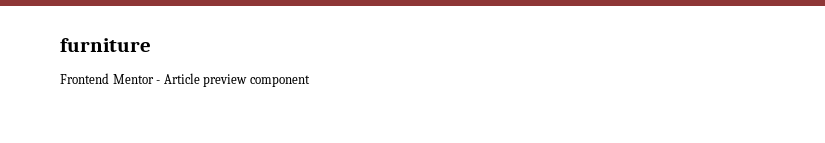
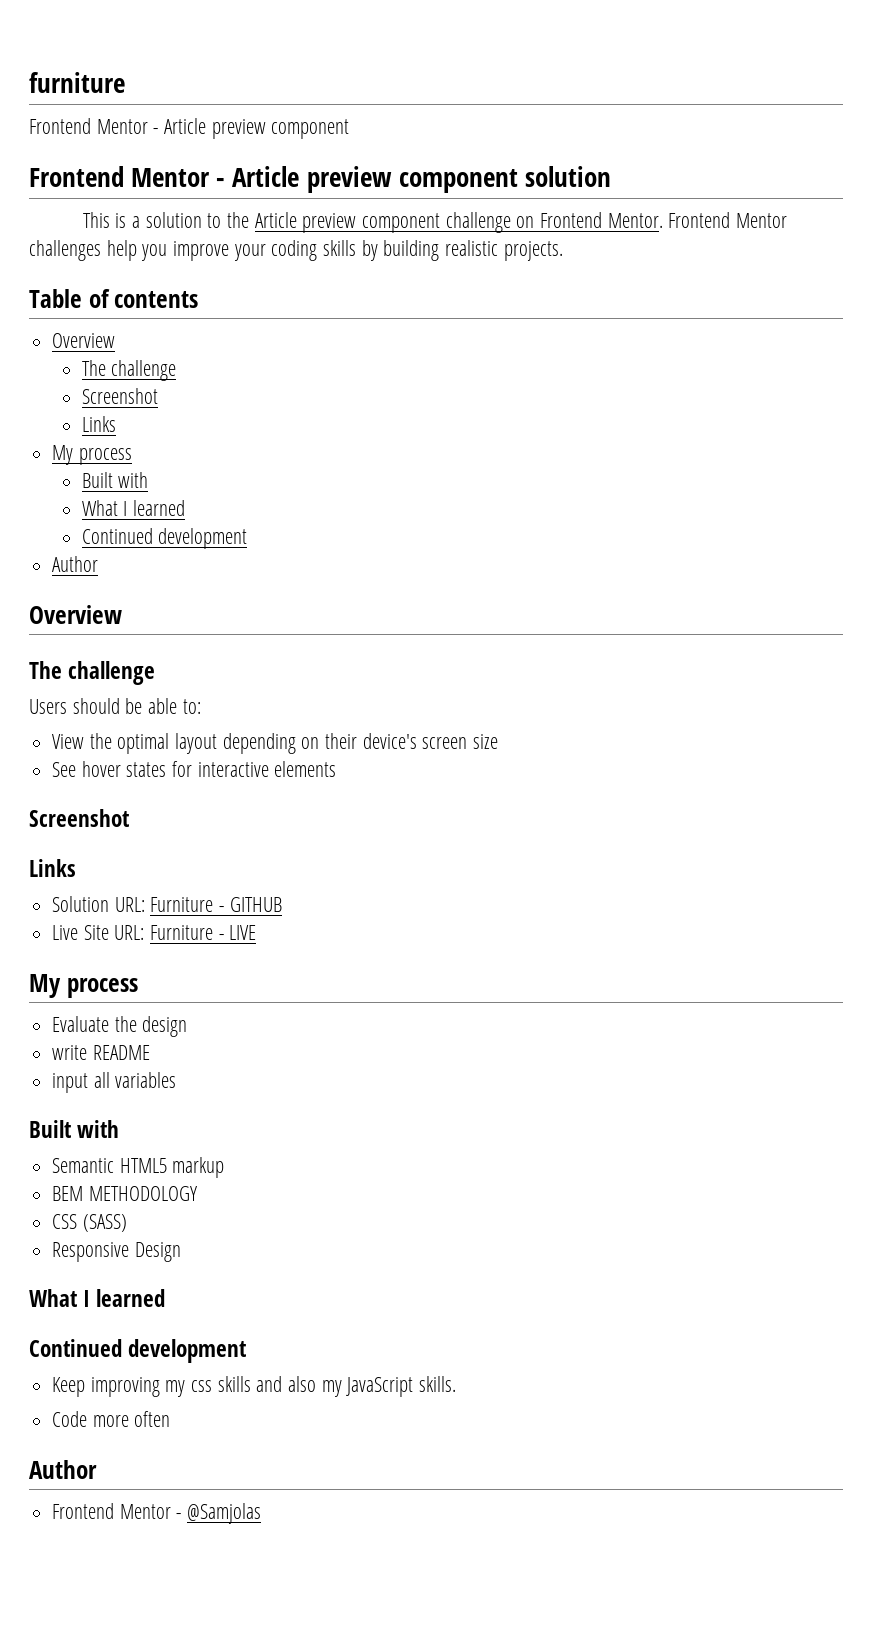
+ Frontend Mentor - Article preview component solution
+ This is a solution to the Article preview component challenge on Frontend Mentor. Frontend Mentor challenges help you improve your coding skills by building realistic projects.
+ Table of contents
+ Overview
+ The challenge
+ Screenshot
+ Links
+ My process
+ Built with
+ What I learned
+ Continued development
+ Author
+ Overview
+ The challenge
+ Users should be able to:
+ View the optimal layout depending on their device's screen size
+ See hover states for interactive elements
+ Screenshot
+ Links
+ Solution URL: Furniture - GITHUB
+ Live Site URL: Furniture - LIVE
+ My process
+ Evaluate the design
+ write README
+ input all variables
+ Built with
+ Semantic HTML5 markup
+ BEM METHODOLOGY
+ CSS (SASS)
+ Responsive Design
+ What I learned
+ Continued development
+ Keep improving my css skills and also my JavaScript skills.
+ Code more often
+ Author
+ Frontend Mentor - @Samjolas

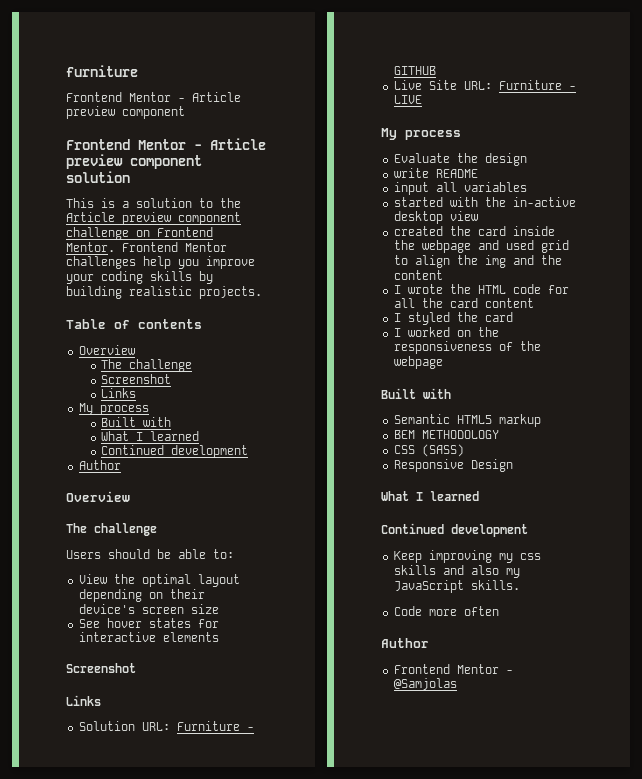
+ started with the in-active desktop view
+ created the card inside the webpage and used grid to align the img and the content
+ I wrote the HTML code for all the card content
+ I styled the card
+ I worked on the responsiveness of the webpage

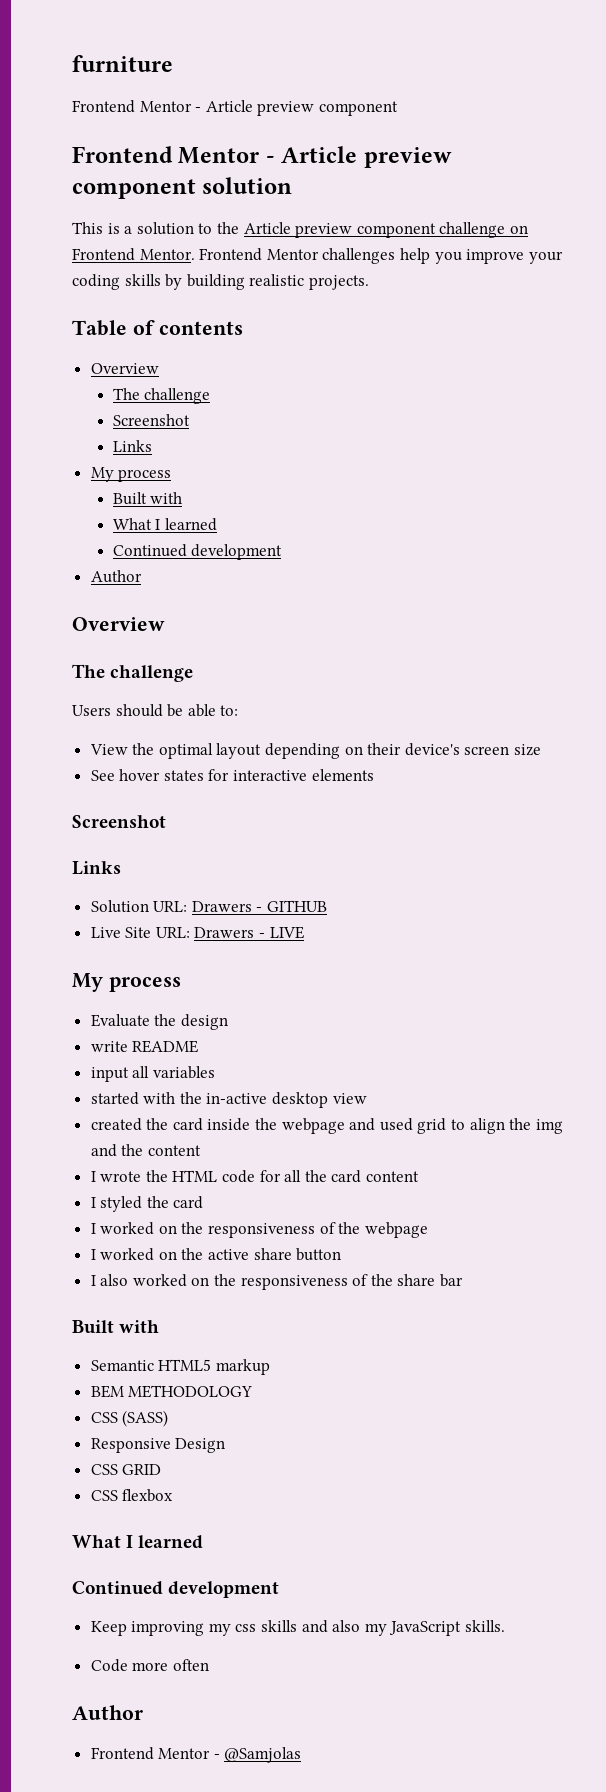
- Solution URL: Furniture - GITHUB
+ Solution URL: Drawers - GITHUB
- Live Site URL: Furniture - LIVE
+ Live Site URL: Drawers - LIVE
+ I worked on the active share button
+ I also worked on the responsiveness of the share bar
+ CSS GRID
+ CSS flexbox

